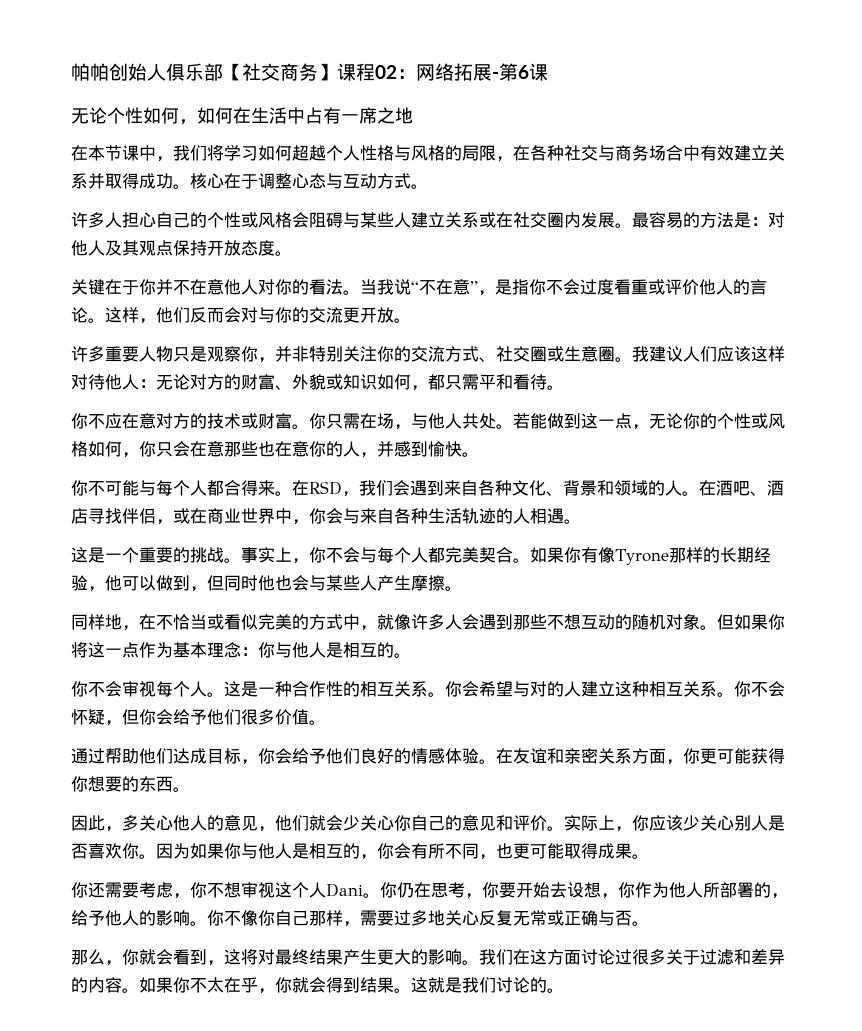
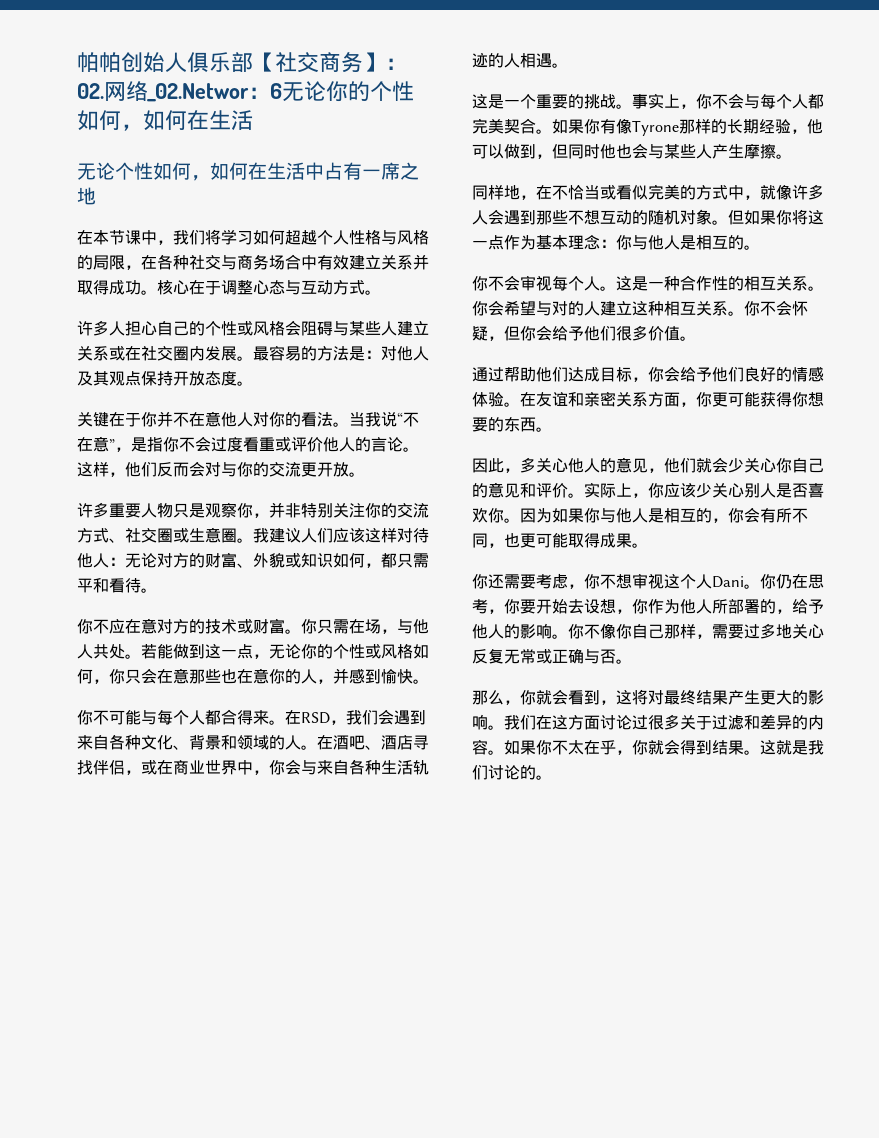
- 帕帕创始人俱乐部【社交商务】课程02：网络拓展-第6课
+ 帕帕创始人俱乐部【社交商务】：02.网络_02.Networ：6无论你的个性如何，如何在生活

